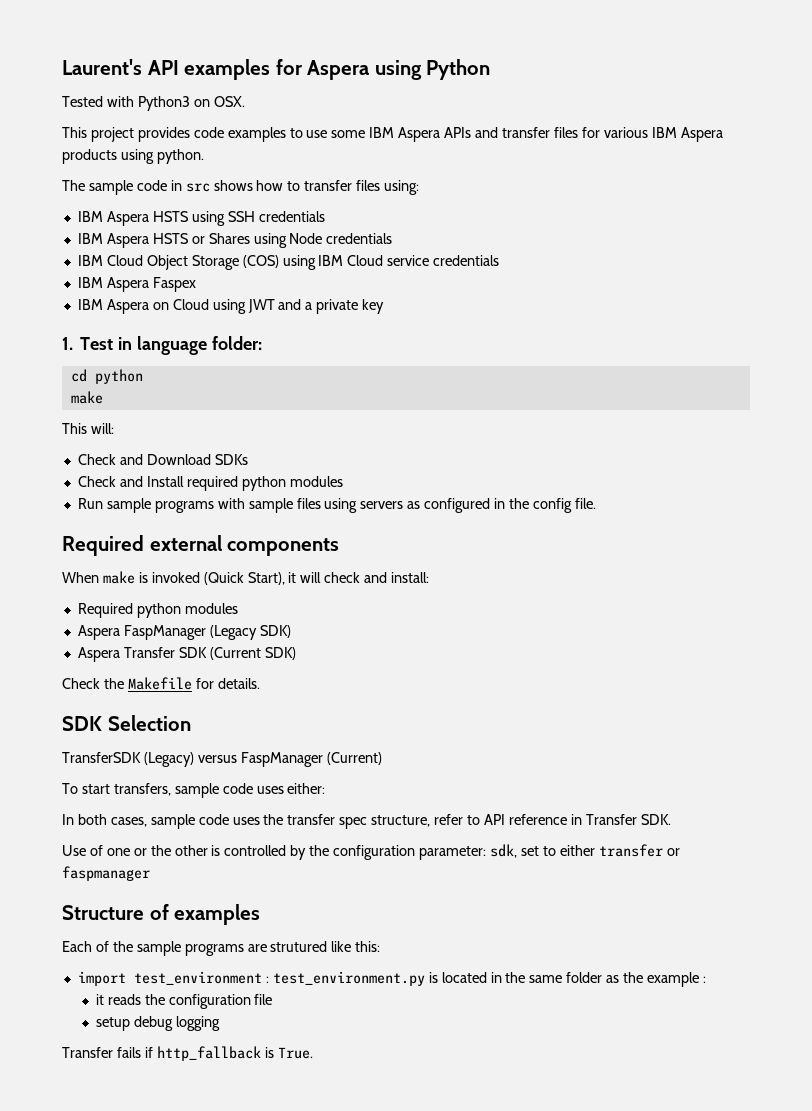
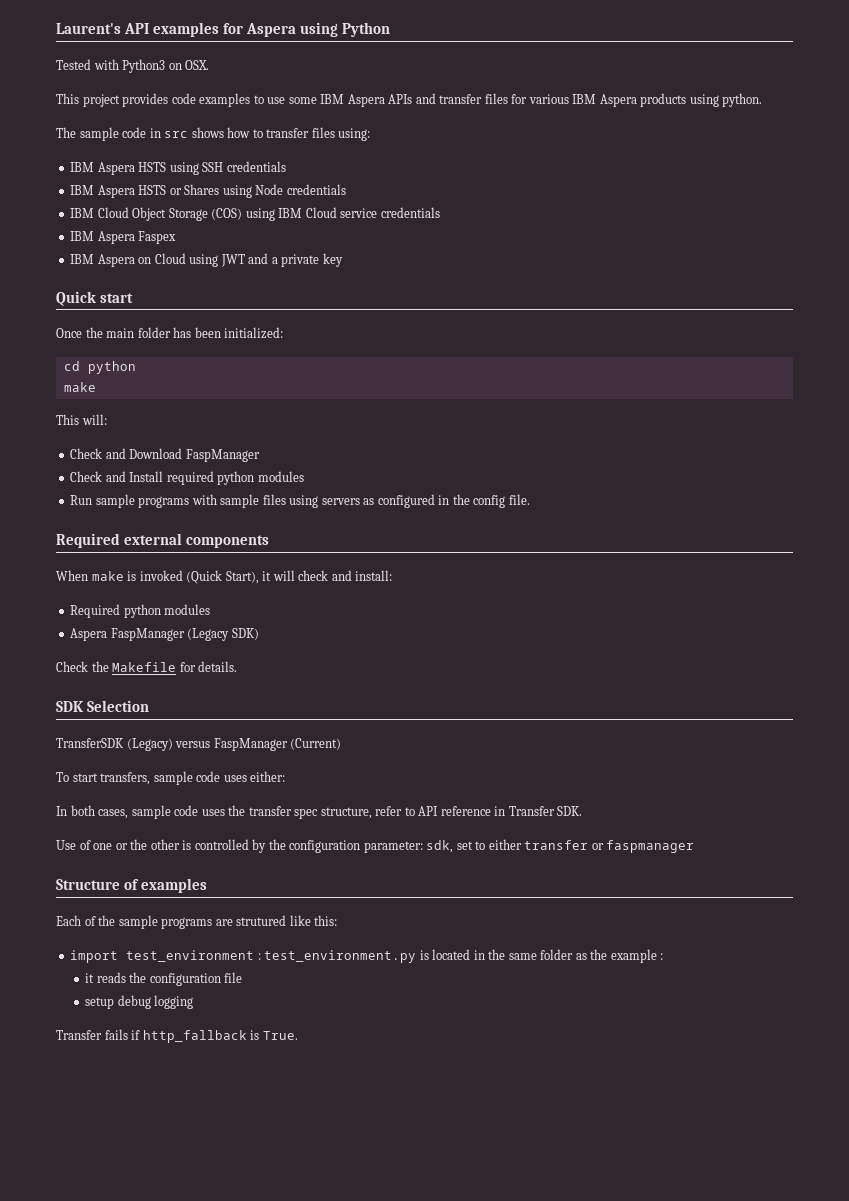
- 1. Test in language folder:
+ Quick start
+ Once the main folder has been initialized:
- Check and Download SDKs
+ Check and Download FaspManager
- Aspera Transfer SDK (Current SDK)

